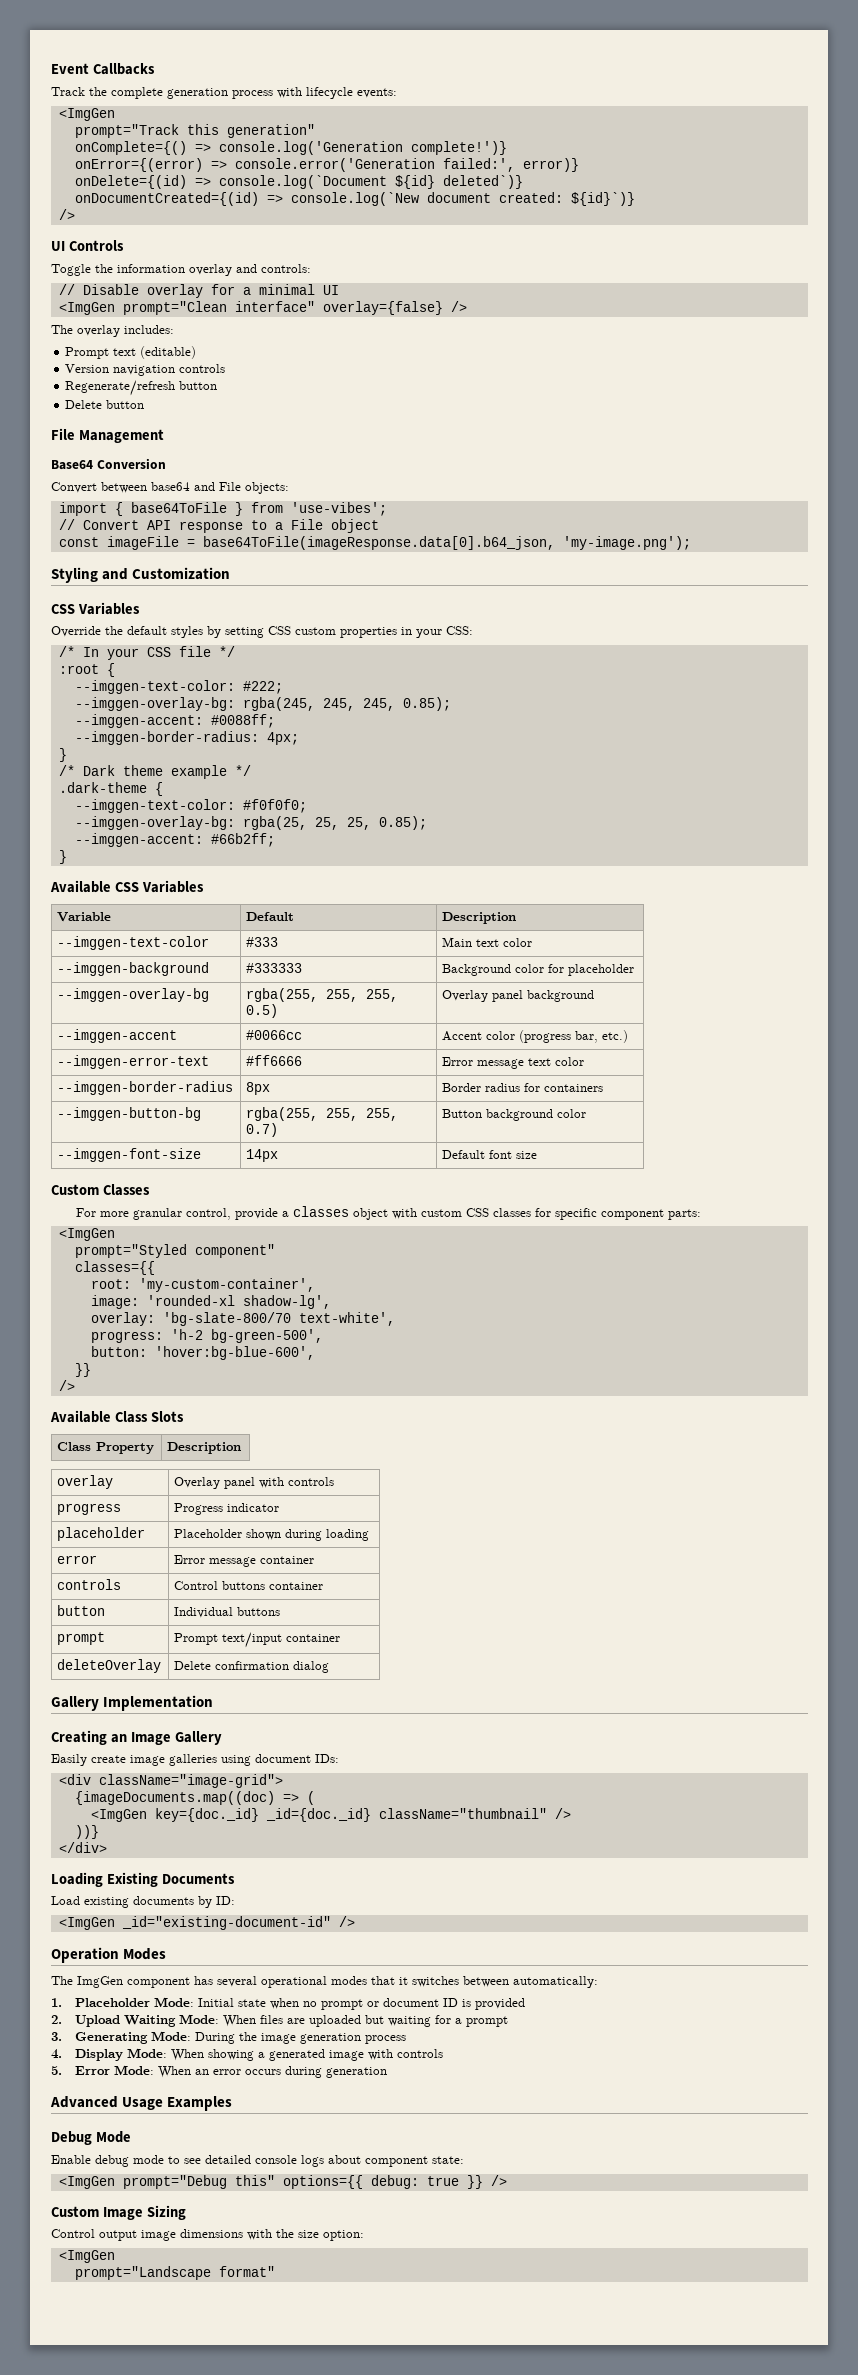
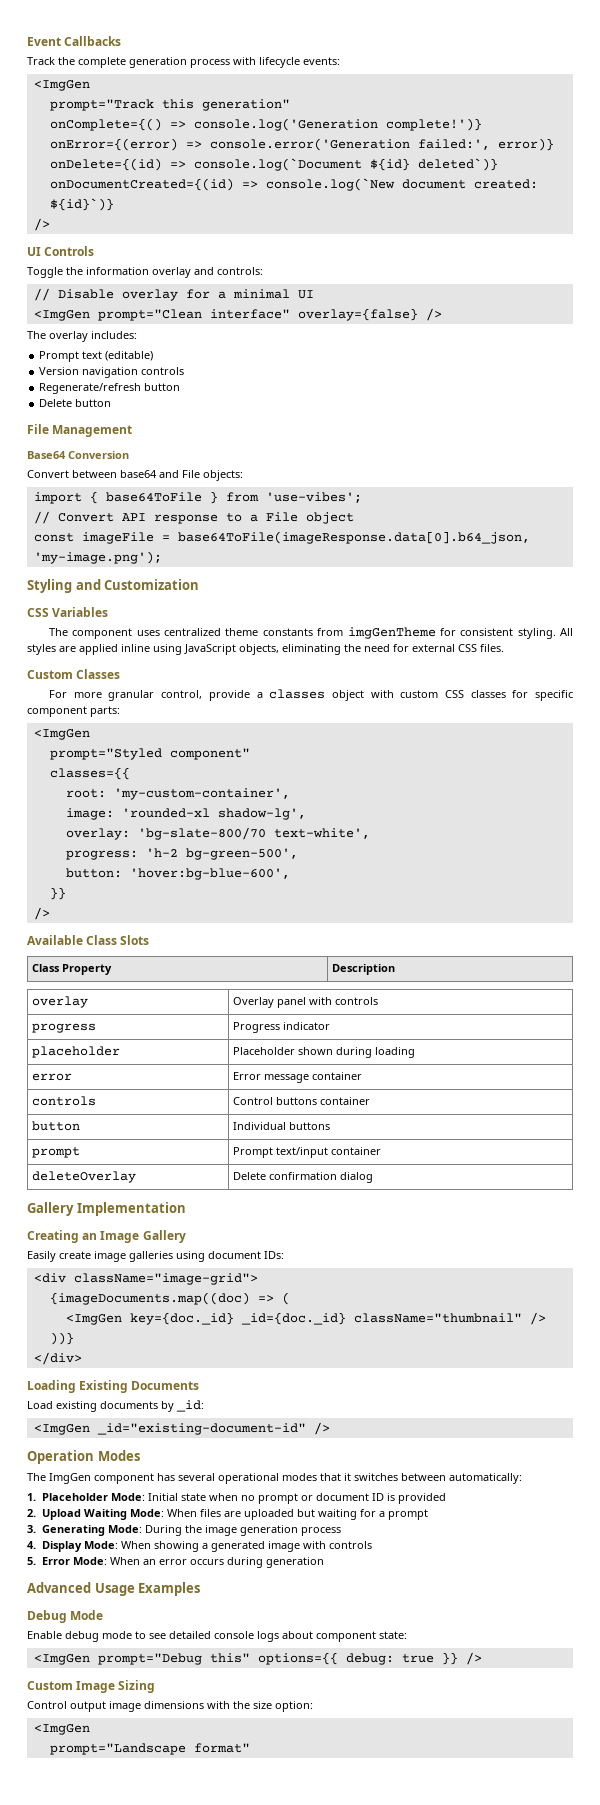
- Override the default styles by setting CSS custom properties in your CSS:
- /* In your CSS file */
- :root {
- --imggen-text-color: #222;
- --imggen-overlay-bg: rgba(245, 245, 245, 0.85);
- --imggen-accent: #0088ff;
- --imggen-border-radius: 4px;
- }
- /* Dark theme example */
- .dark-theme {
- --imggen-text-color: #f0f0f0;
- --imggen-overlay-bg: rgba(25, 25, 25, 0.85);
- --imggen-accent: #66b2ff;
- }
- Available CSS Variables
- Variable | Default | Description
- --imggen-text-color | #333 | Main text color
- --imggen-background | #333333 | Background color for placeholder
- --imggen-overlay-bg | rgba(255, 255, 255, 0.5) | Overlay panel background
- --imggen-accent | #0066cc | Accent color (progress bar, etc.)
- --imggen-error-text | #ff6666 | Error message text color
- --imggen-border-radius | 8px | Border radius for containers
- --imggen-button-bg | rgba(255, 255, 255, 0.7) | Button background color
- --imggen-font-size | 14px | Default font size
+ The component uses centralized theme constants from imgGenTheme for consistent styling. All styles are applied inline using JavaScript objects, eliminating the need for external CSS files.
- Load existing documents by ID:
+ Load existing documents by _id:

